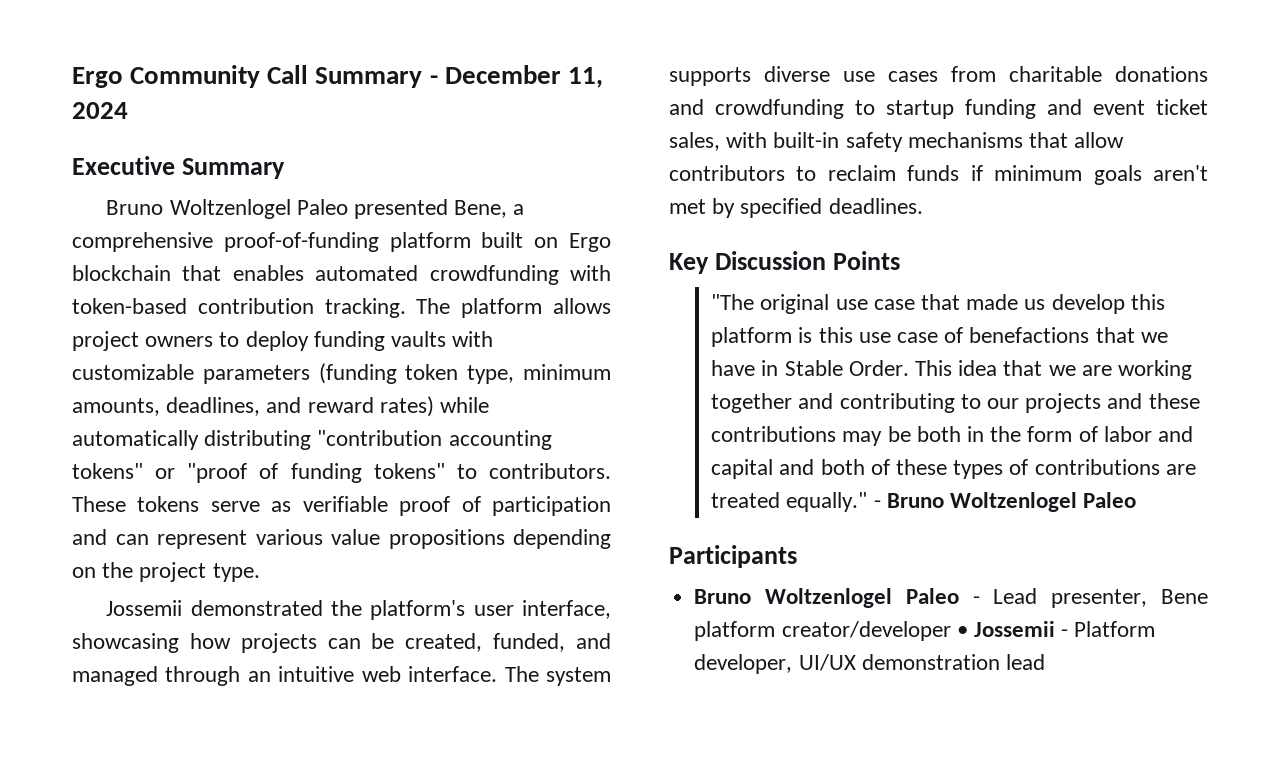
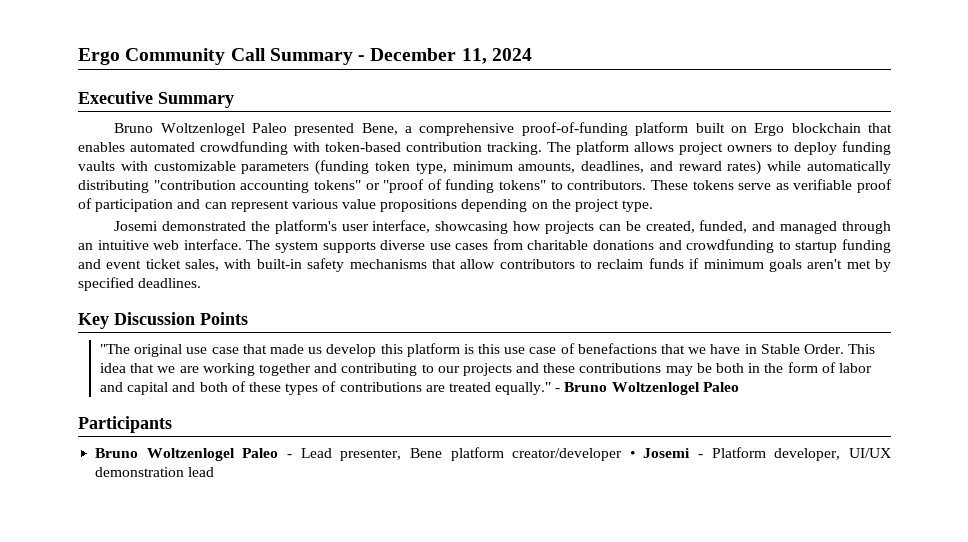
- Jossemii demonstrated the platform's user interface, showcasing how projects can be created, funded, and managed through an intuitive web interface.
+ Josemi demonstrated the platform's user interface, showcasing how projects can be created, funded, and managed through an intuitive web interface.
- Bruno Woltzenlogel Paleo - Lead presenter, Bene platform creator/developer • Jossemii - Platform developer, UI/UX demonstration lead
+ Bruno Woltzenlogel Paleo - Lead presenter, Bene platform creator/developer • Josemi - Platform developer, UI/UX demonstration lead

